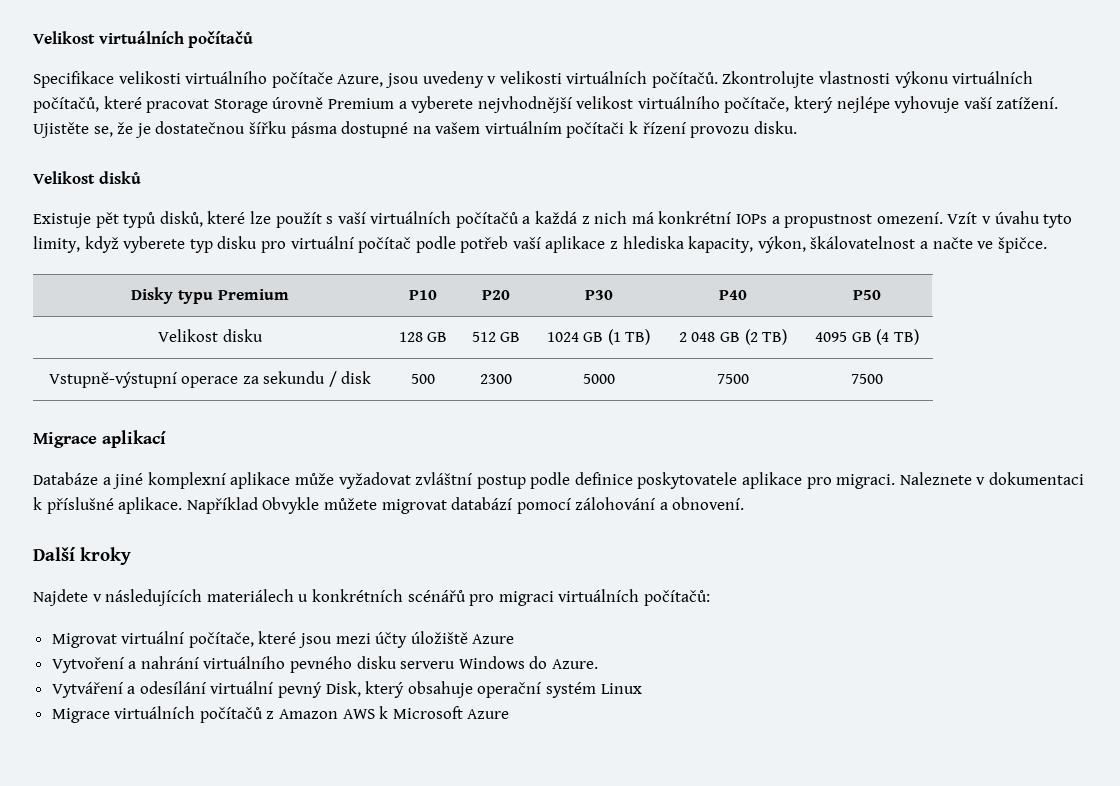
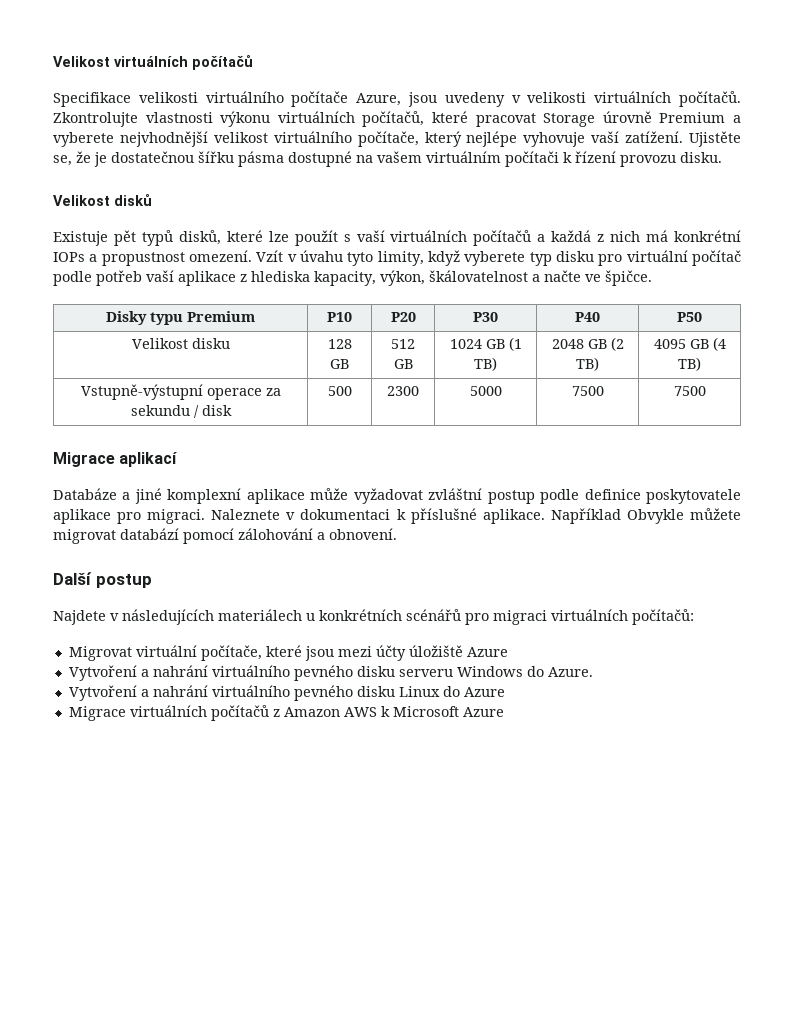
- Velikost disku | 128 GB | 512 GB | 1024 GB (1 TB) | 2 048 GB (2 TB) | 4095 GB (4 TB)
+ Velikost disku | 128 GB | 512 GB | 1024 GB (1 TB) | 2048 GB (2 TB) | 4095 GB (4 TB)
- Další kroky
+ Další postup
- Vytváření a odesílání virtuální pevný Disk, který obsahuje operační systém Linux
+ Vytvoření a nahrání virtuálního pevného disku Linux do Azure

